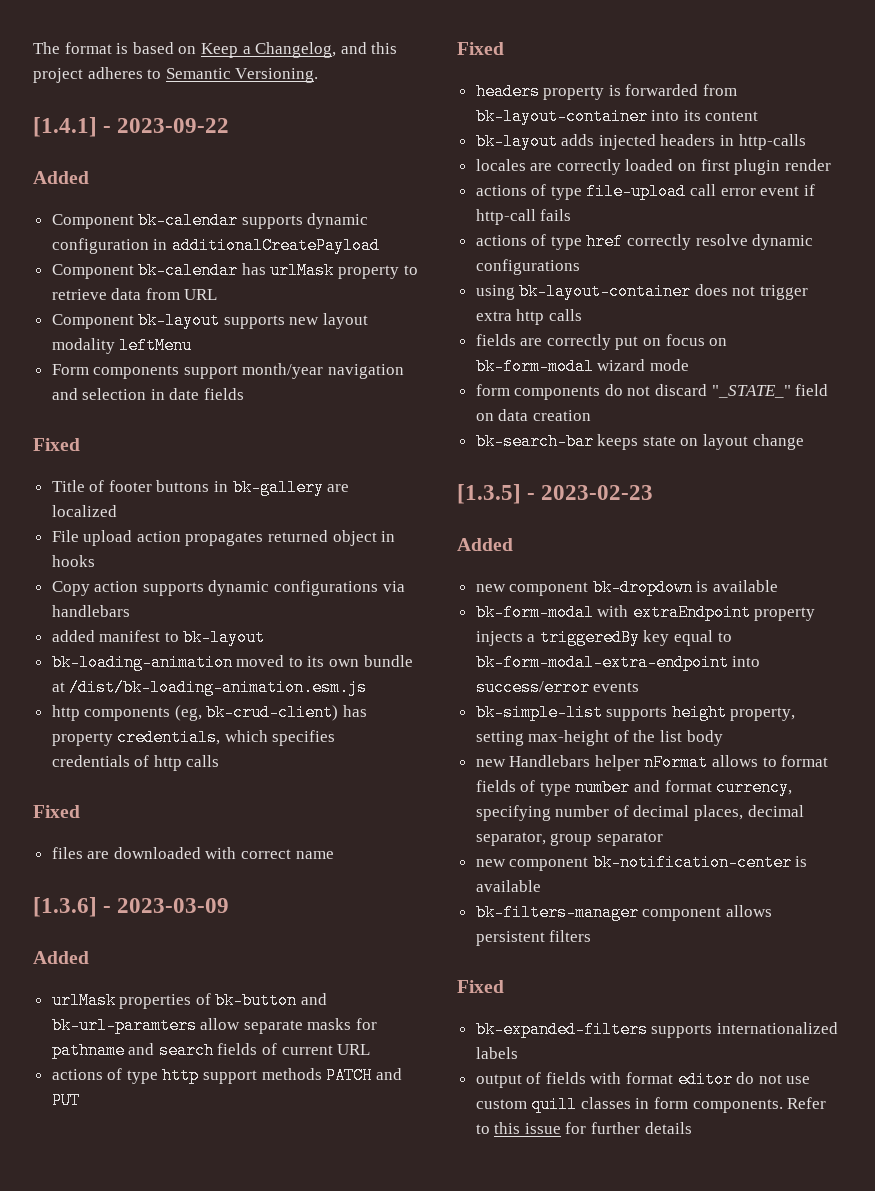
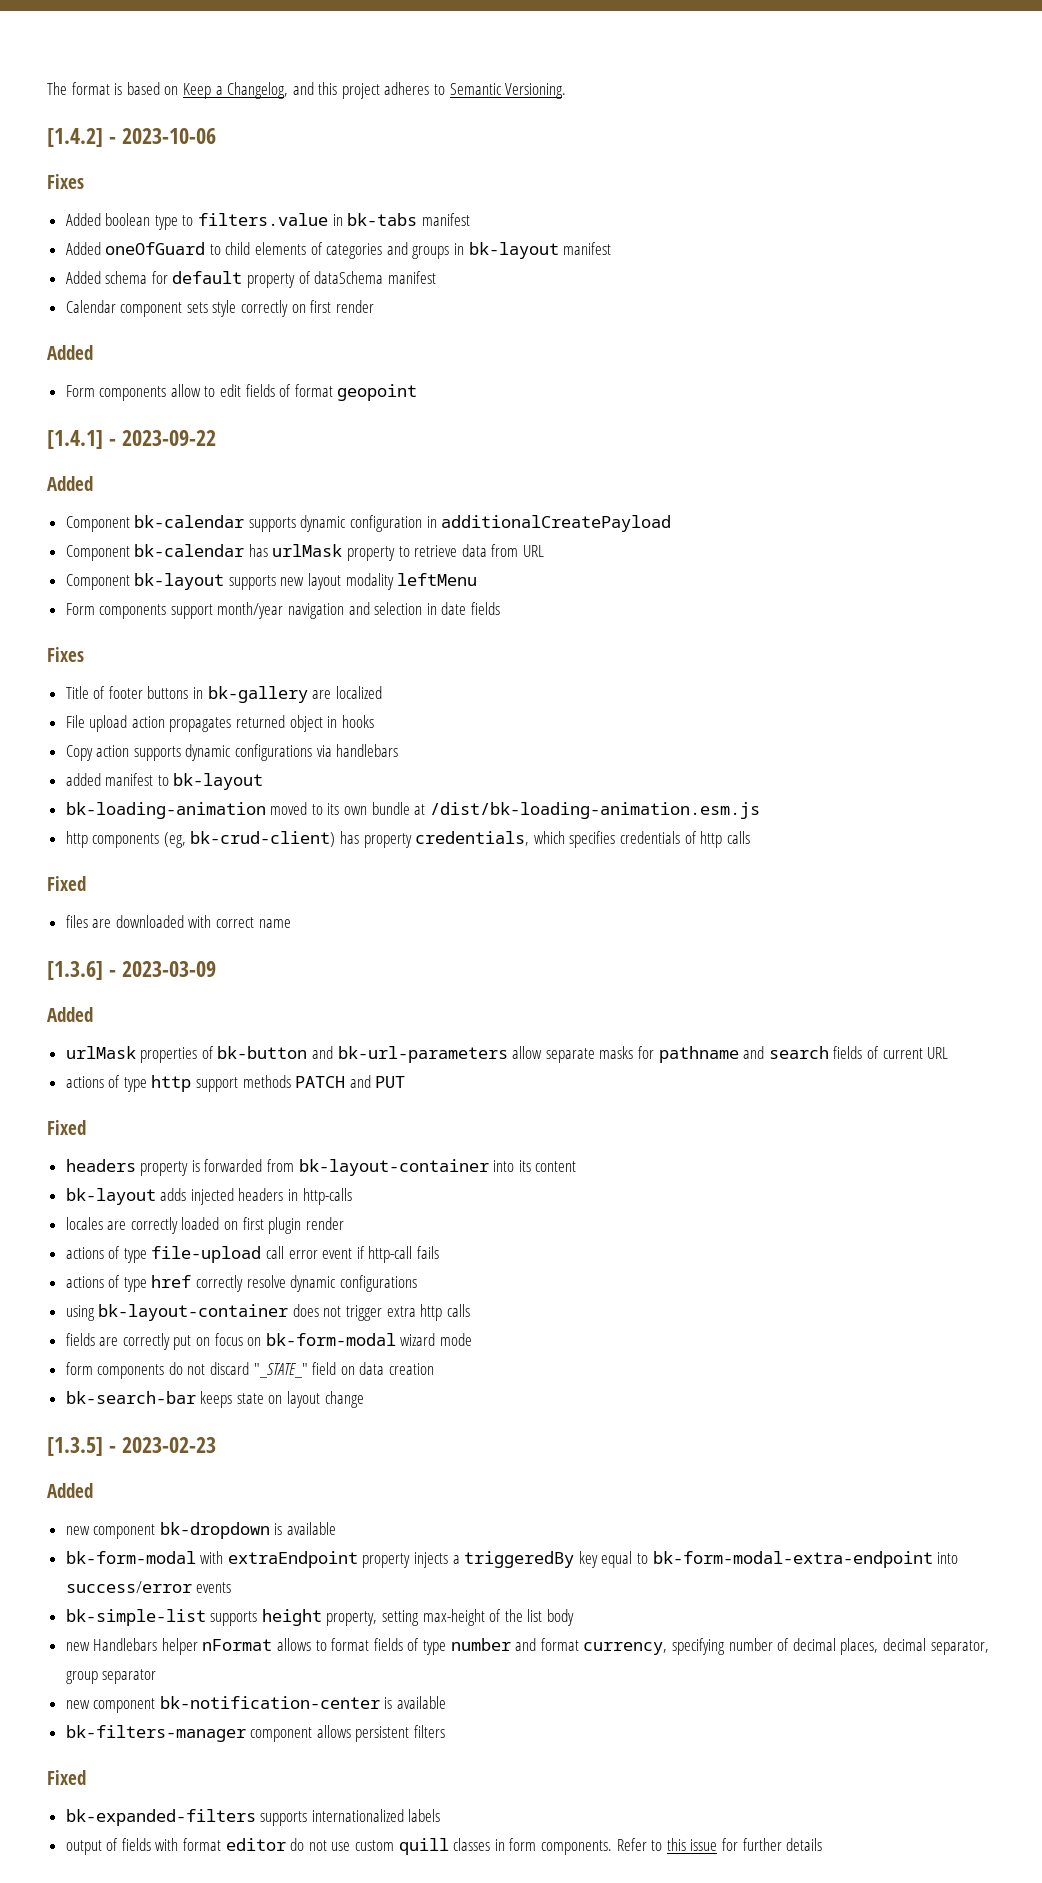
+ [1.4.2] - 2023-10-06
+ Fixes
+ Added boolean type to filters.value in bk-tabs manifest
+ Added oneOfGuard to child elements of categories and groups in bk-layout manifest
+ Added schema for default property of dataSchema manifest
+ Calendar component sets style correctly on first render
+ Added
+ Form components allow to edit fields of format geopoint
  Form components support month/year navigation and selection in date fields
- Fixed
+ Fixes
- urlMask properties of bk-button and bk-url-paramters allow separate masks for pathname and search fields of current URL
+ urlMask properties of bk-button and bk-url-parameters allow separate masks for pathname and search fields of current URL

